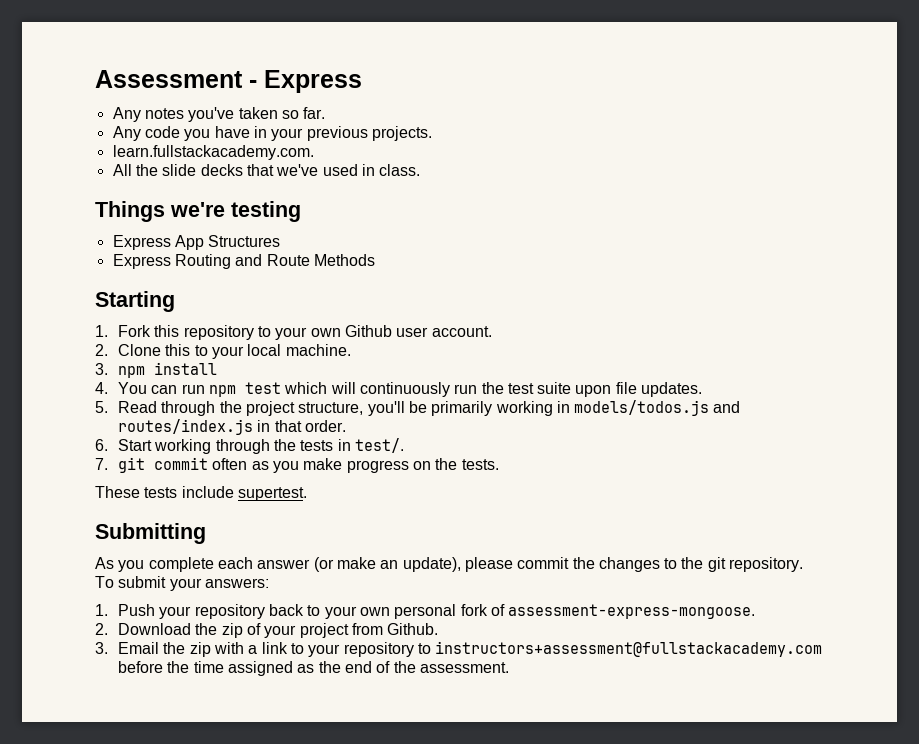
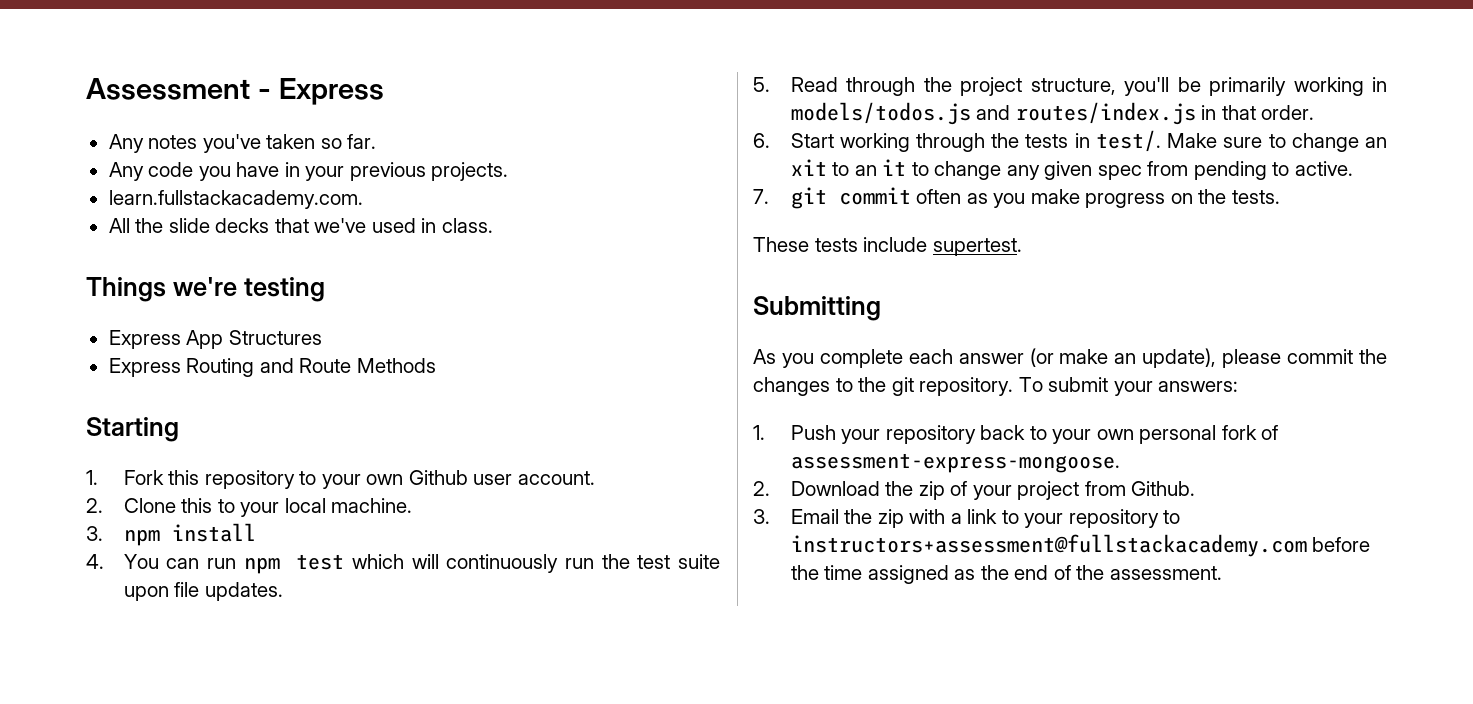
+ Make sure to change an xit to an it to change any given spec from pending to active.

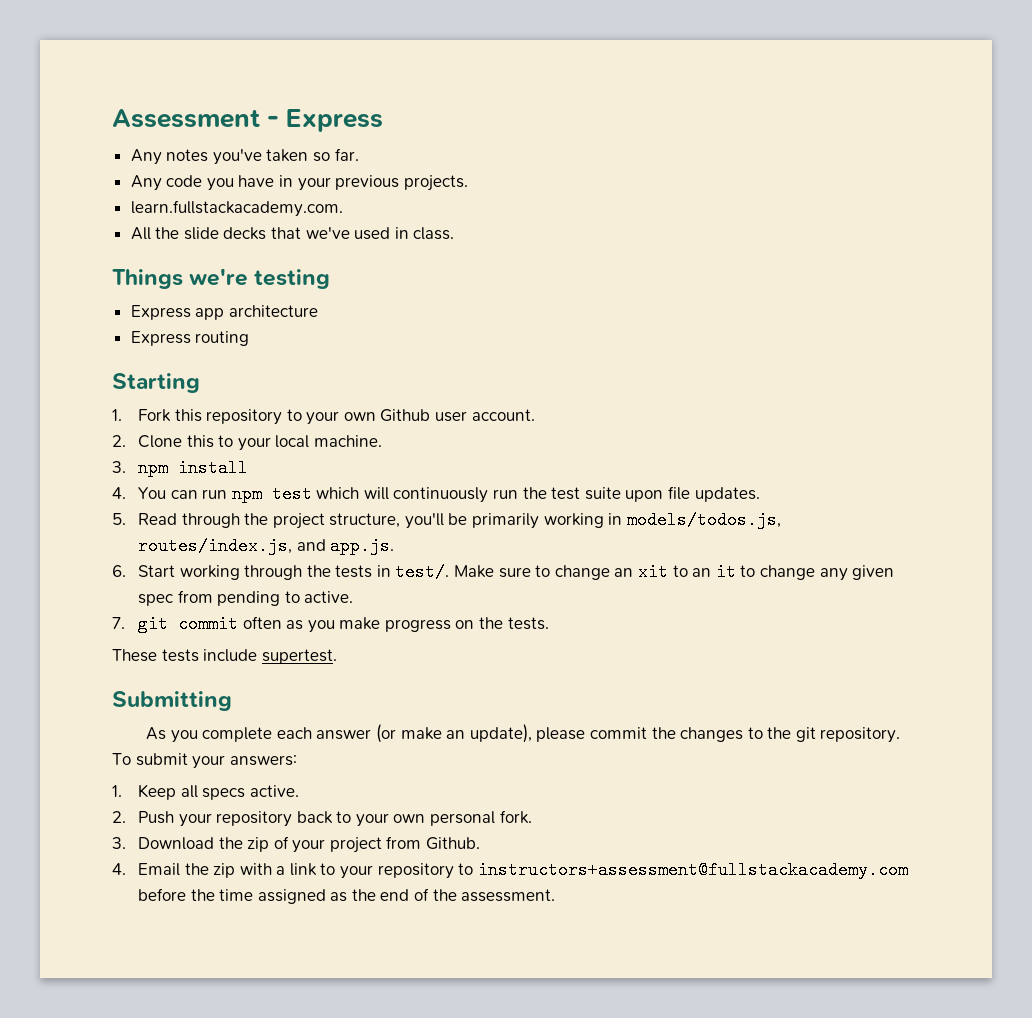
- Express App Structures
- Express Routing and Route Methods
+ Express app architecture
+ Express routing
- 5. Read through the project structure, you'll be primarily working in models/todos.js and routes/index.js in that order.
+ 5. Read through the project structure, you'll be primarily working in models/todos.js, routes/index.js, and app.js.
- 1. Push your repository back to your own personal fork of assessment-express-mongoose.
- 2. Download the zip of your project from Github.
+ 1. Keep all specs active.
+ 2. Push your repository back to your own personal fork.
+ 3. Download the zip of your project from Github.
- 3. Email the zip with a link to your repository to instructors+assessment@fullstackacademy.com before the time assigned as the end of the assessment.
+ 4. Email the zip with a link to your repository to instructors+assessment@fullstackacademy.com before the time assigned as the end of the assessment.

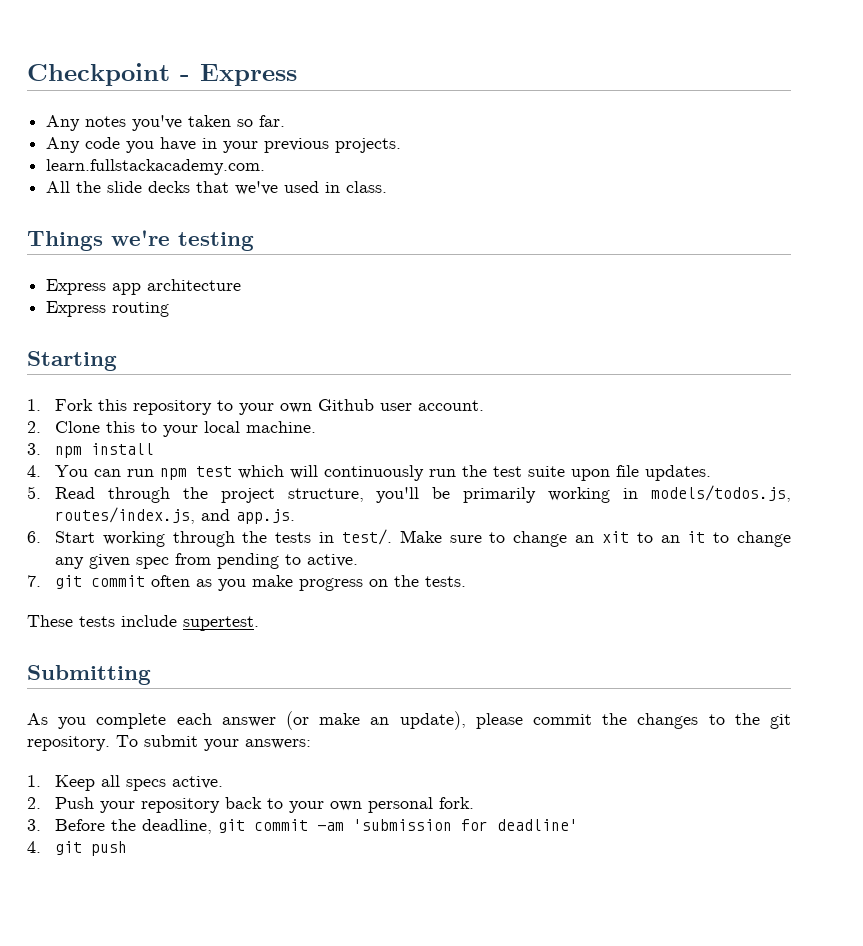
- Assessment - Express
+ Checkpoint - Express
- 3. Download the zip of your project from Github.
- 4. Email the zip with a link to your repository to instructors+assessment@fullstackacademy.com before the time assigned as the end of the assessment.
+ 3. Before the deadline, git commit -am 'submission for deadline'
+ 4. git push

